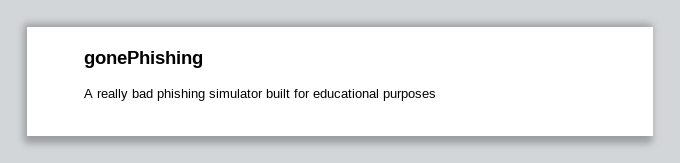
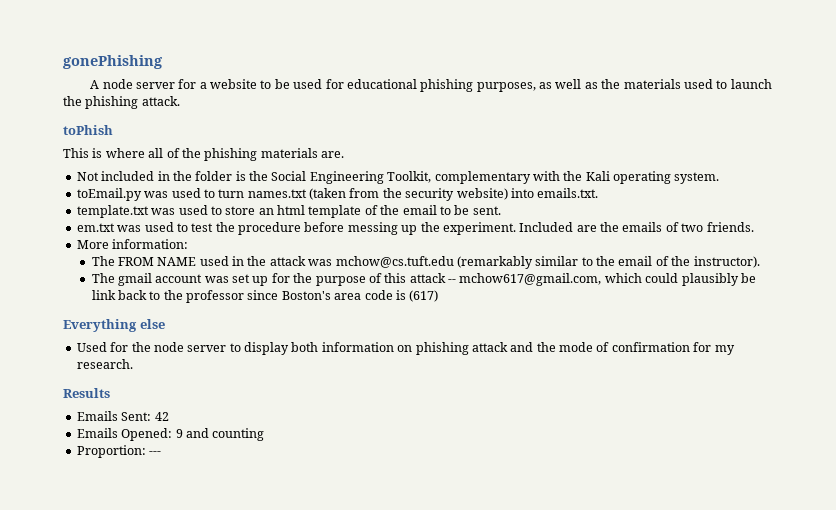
- A really bad phishing simulator built for educational purposes
+ A node server for a website to be used for educational phishing purposes, as well as the materials used to launch the phishing attack.
+ toPhish
+ This is where all of the phishing materials are.
+ Not included in the folder is the Social Engineering Toolkit, complementary with the Kali operating system.
+ toEmail.py was used to turn names.txt (taken from the security website) into emails.txt.
+ template.txt was used to store an html template of the email to be sent.
+ em.txt was used to test the procedure before messing up the experiment. Included are the emails of two friends.
+ More information:
+ The FROM NAME used in the attack was mchow@cs.tuft.edu (remarkably similar to the email of the instructor).
+ The gmail account was set up for the purpose of this attack -- mchow617@gmail.com, which could plausibly be link back to the professor since Boston's area code is (617)
+ Everything else
+ Used for the node server to display both information on phishing attack and the mode of confirmation for my research.
+ Results
+ Emails Sent: 42
+ Emails Opened: 9 and counting
+ Proportion: ---

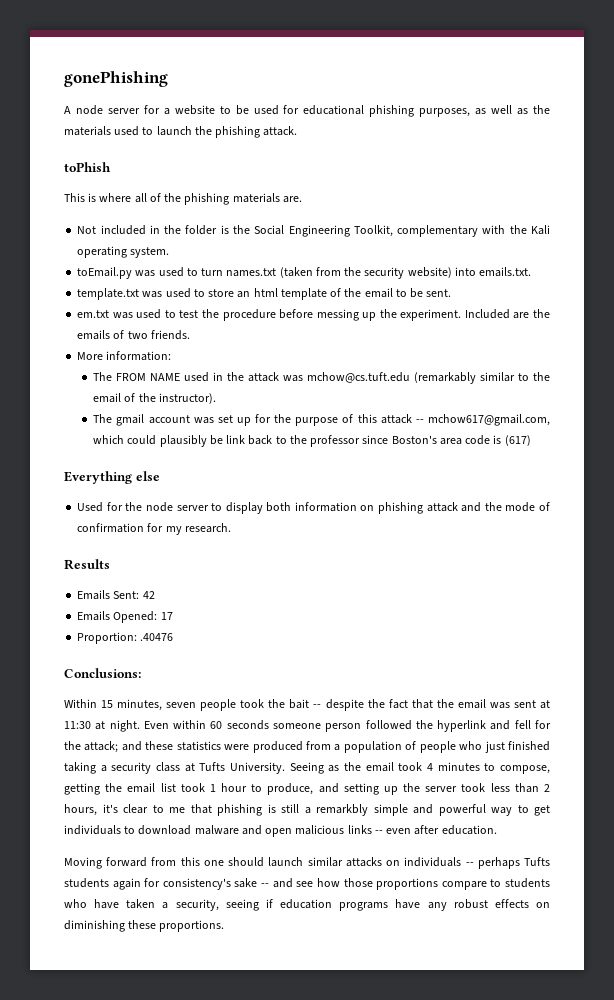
- Emails Opened: 9 and counting
- Proportion: ---
+ Emails Opened: 17
+ Proportion: .40476
+ Conclusions:
+ Within 15 minutes, seven people took the bait -- despite the fact that the email was sent at 11:30 at night. Even within 60 seconds someone person followed the hyperlink and fell for the attack; and these statistics were produced from a population of people who just finished taking a security class at Tufts University. Seeing as the email took 4 minutes to compose, getting the email list took 1 hour to produce, and setting up the server took less than 2 hours, it's clear to me that phishing is still a remarkbly simple and powerful way to get individuals to download malware and open malicious links -- even after education.
+ Moving forward from this one should launch similar attacks on individuals -- perhaps Tufts students again for consistency's sake -- and see how those proportions compare to students who have taken a security, seeing if education programs have any robust effects on diminishing these proportions.

